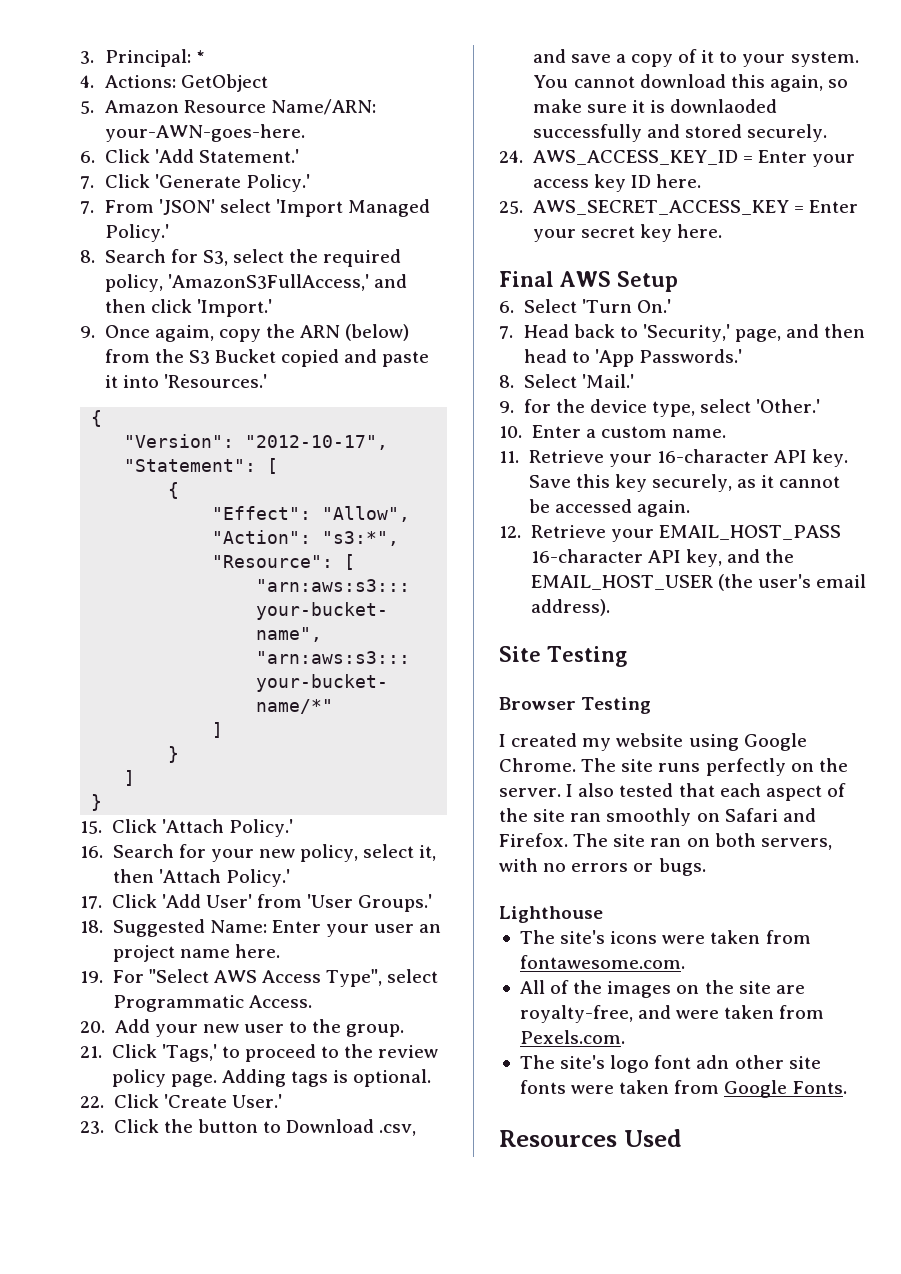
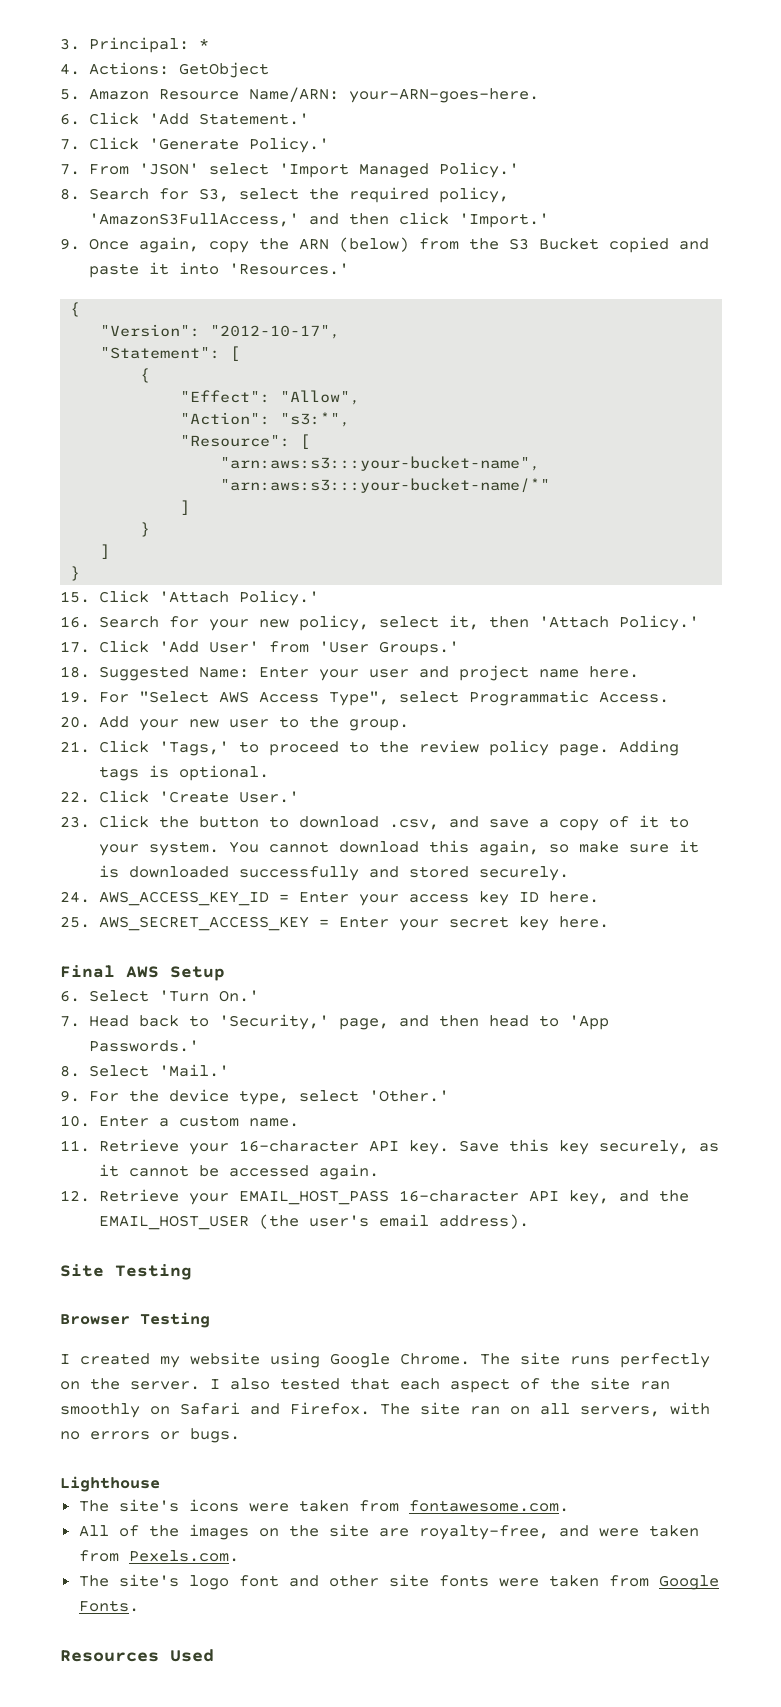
- 5. Amazon Resource Name/ARN: your-AWN-goes-here.
+ 5. Amazon Resource Name/ARN: your-ARN-goes-here.
- 9. Once agaim, copy the ARN (below) from the S3 Bucket copied and paste it into 'Resources.'
+ 9. Once again, copy the ARN (below) from the S3 Bucket copied and paste it into 'Resources.'
- 18. Suggested Name: Enter your user an project name here.
+ 18. Suggested Name: Enter your user and project name here.
- 23. Click the button to Download .csv, and save a copy of it to your system.
+ 23. Click the button to download .csv, and save a copy of it to your system.
- You cannot download this again, so make sure it is downlaoded successfully and stored securely.
+ You cannot download this again, so make sure it is downloaded successfully and stored securely.
- 9. for the device type, select 'Other.'
+ 9. For the device type, select 'Other.'
- The site ran on both servers, with no errors or bugs.
+ The site ran on all servers, with no errors or bugs.
- The site's logo font adn other site fonts were taken from Google Fonts.
+ The site's logo font and other site fonts were taken from Google Fonts.

